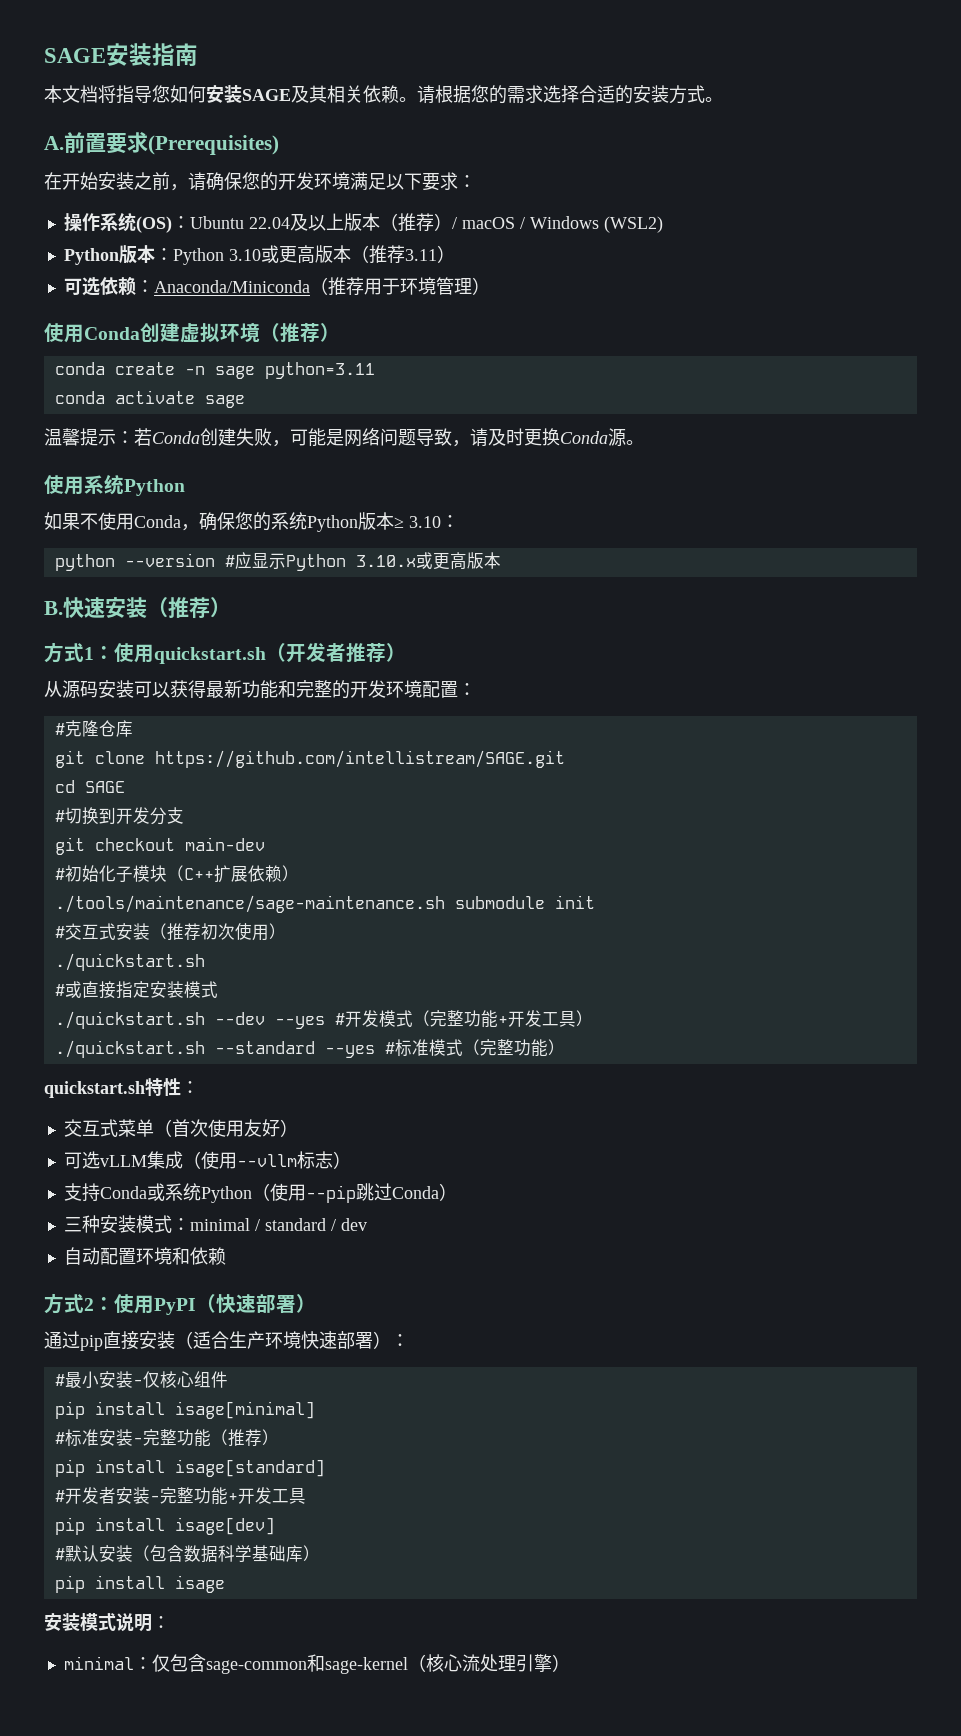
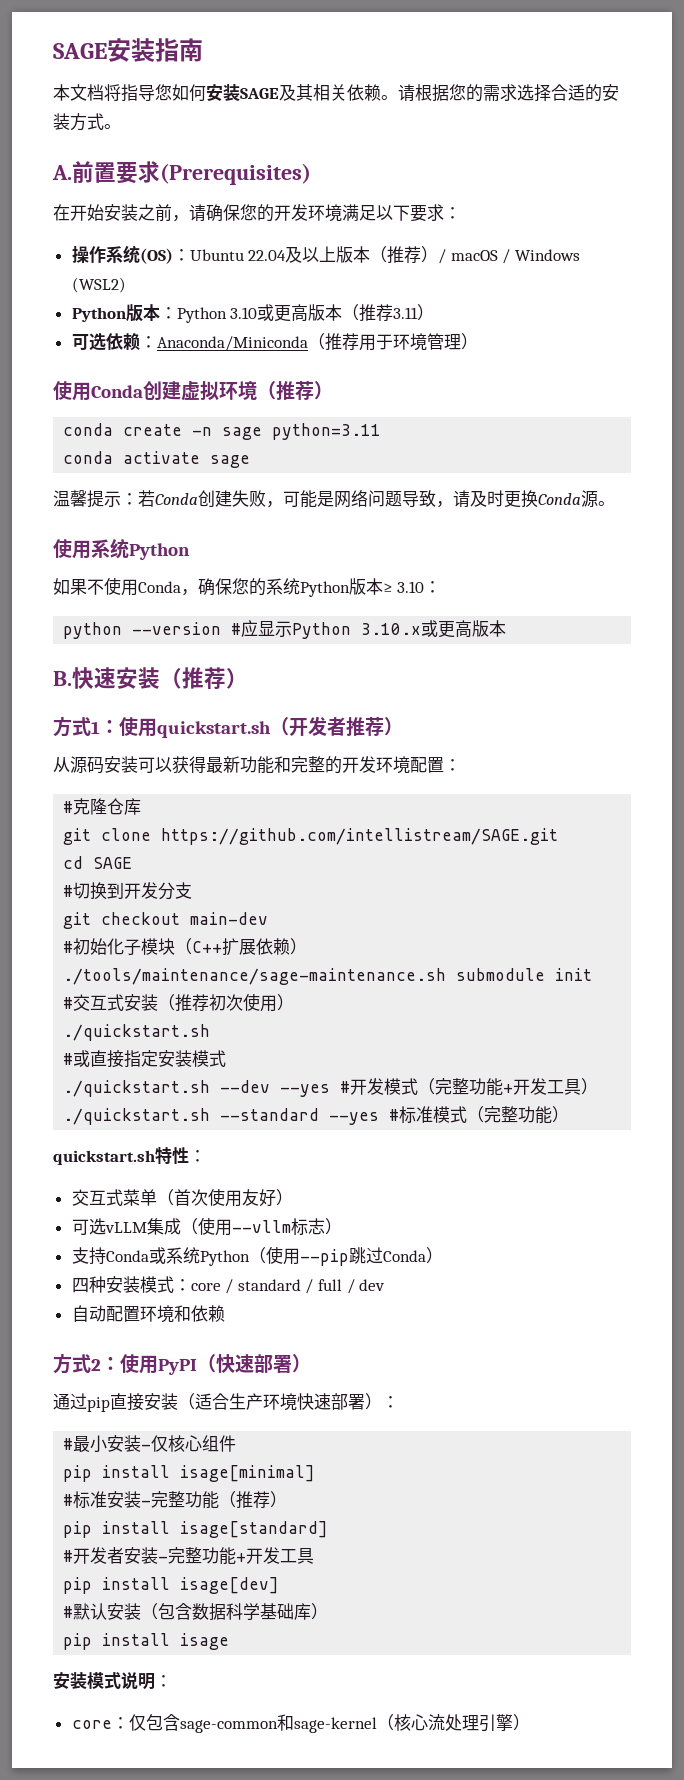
- 三种安装模式：minimal / standard / dev
+ 四种安装模式：core / standard / full / dev
- minimal：仅包含sage-common和sage-kernel（核心流处理引擎）
+ core：仅包含sage-common和sage-kernel（核心流处理引擎）

